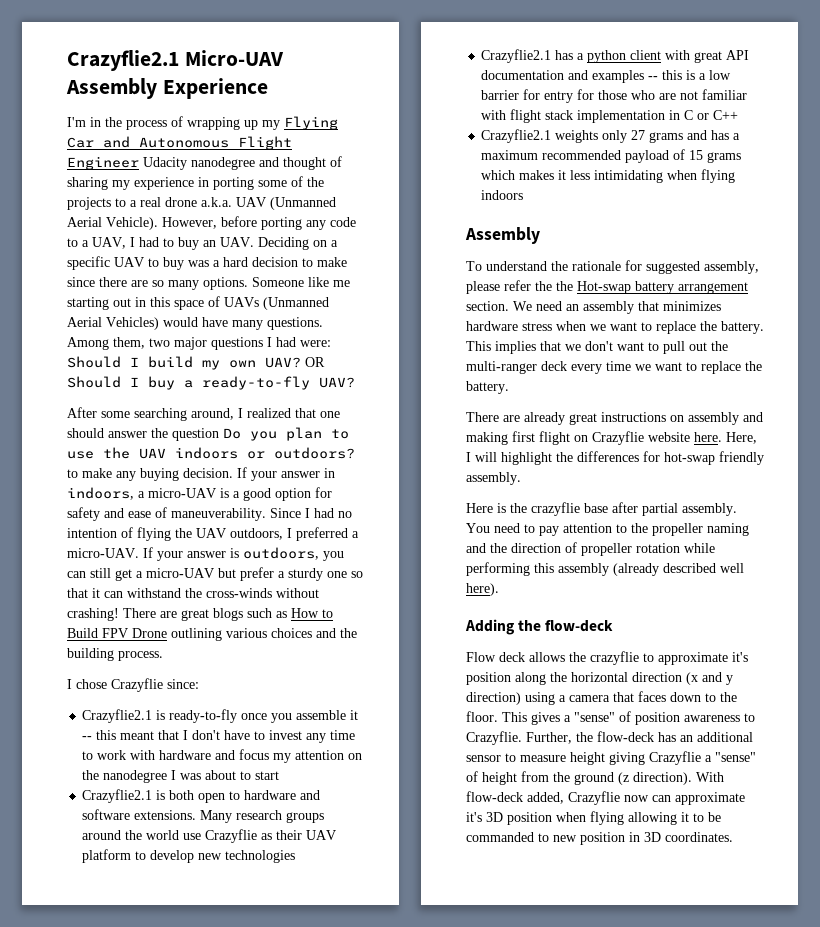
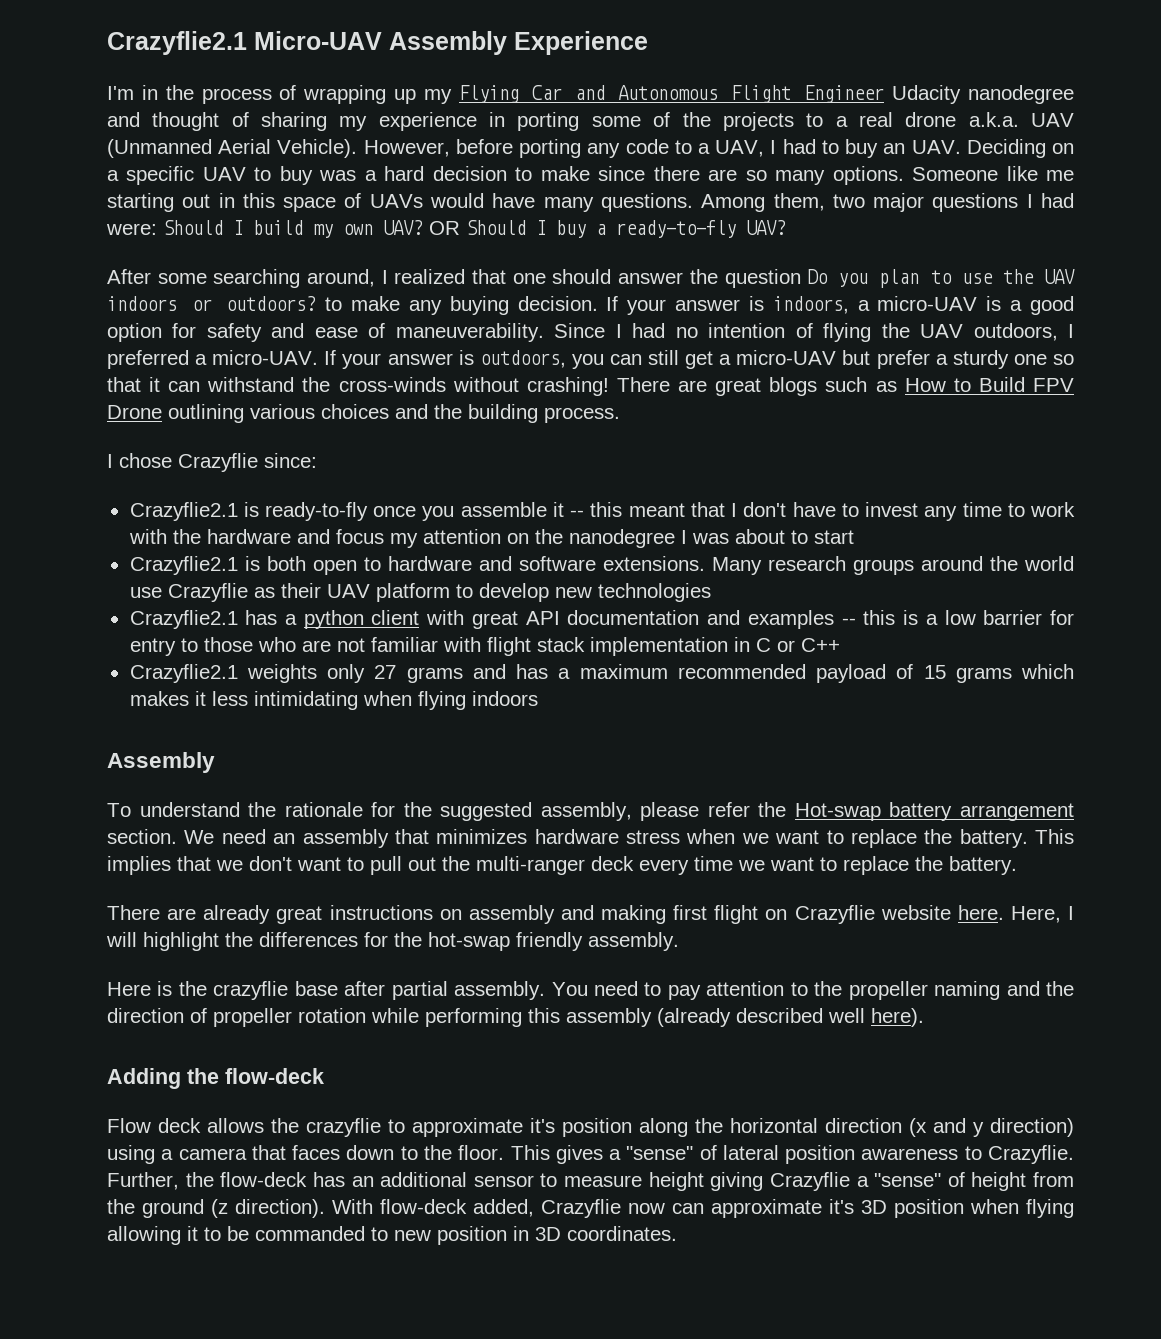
- Someone like me starting out in this space of UAVs (Unmanned Aerial Vehicles) would have many questions.
+ Someone like me starting out in this space of UAVs would have many questions.
- If your answer in indoors, a micro-UAV is a good option for safety and ease of maneuverability.
+ If your answer is indoors, a micro-UAV is a good option for safety and ease of maneuverability.
- Crazyflie2.1 is ready-to-fly once you assemble it -- this meant that I don't have to invest any time to work with hardware and focus my attention on the nanodegree I was about to start
+ Crazyflie2.1 is ready-to-fly once you assemble it -- this meant that I don't have to invest any time to work with the hardware and focus my attention on the nanodegree I was about to start
- Crazyflie2.1 has a python client with great API documentation and examples -- this is a low barrier for entry for those who are not familiar with flight stack implementation in C or C++
+ Crazyflie2.1 has a python client with great API documentation and examples -- this is a low barrier for entry to those who are not familiar with flight stack implementation in C or C++
- To understand the rationale for suggested assembly, please refer the the Hot-swap battery arrangement section.
+ To understand the rationale for the suggested assembly, please refer the Hot-swap battery arrangement section.
- Here, I will highlight the differences for hot-swap friendly assembly.
+ Here, I will highlight the differences for the hot-swap friendly assembly.
- This gives a "sense" of position awareness to Crazyflie.
+ This gives a "sense" of lateral position awareness to Crazyflie.

